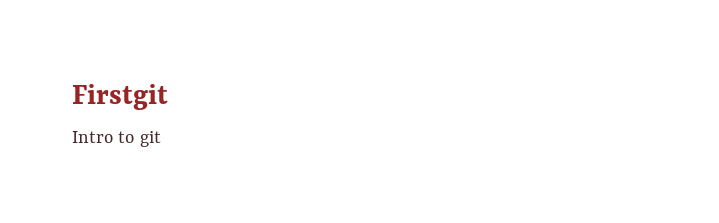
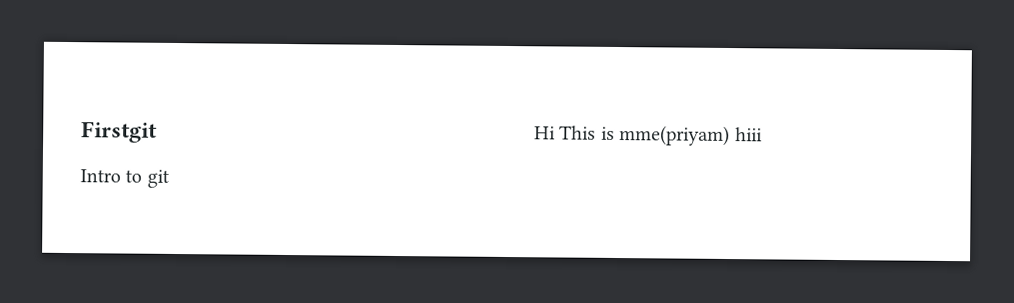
+ Hi This is mme(priyam) hiii

